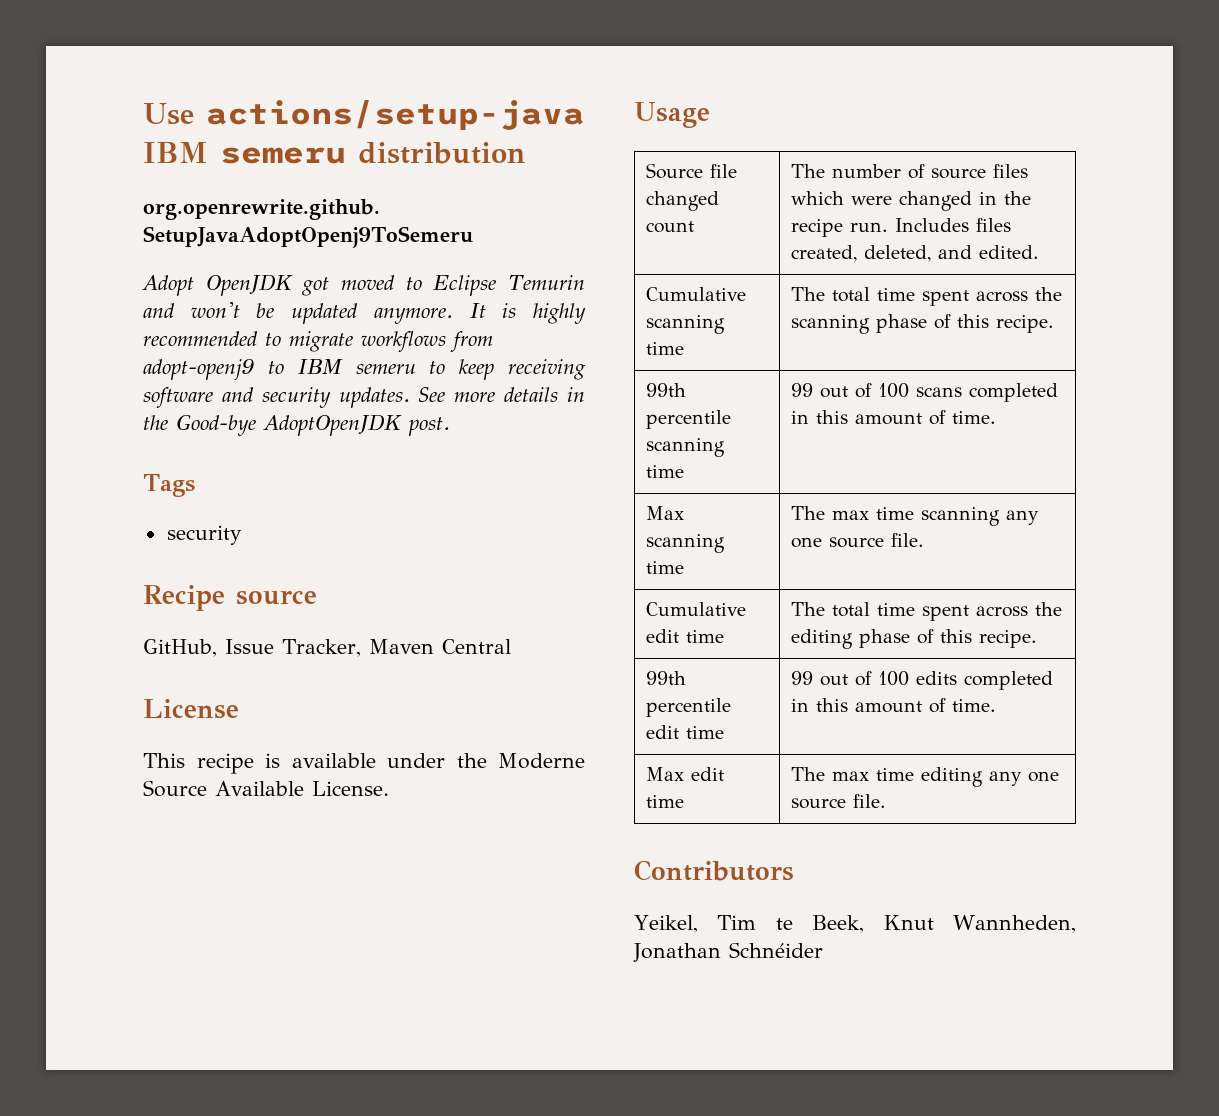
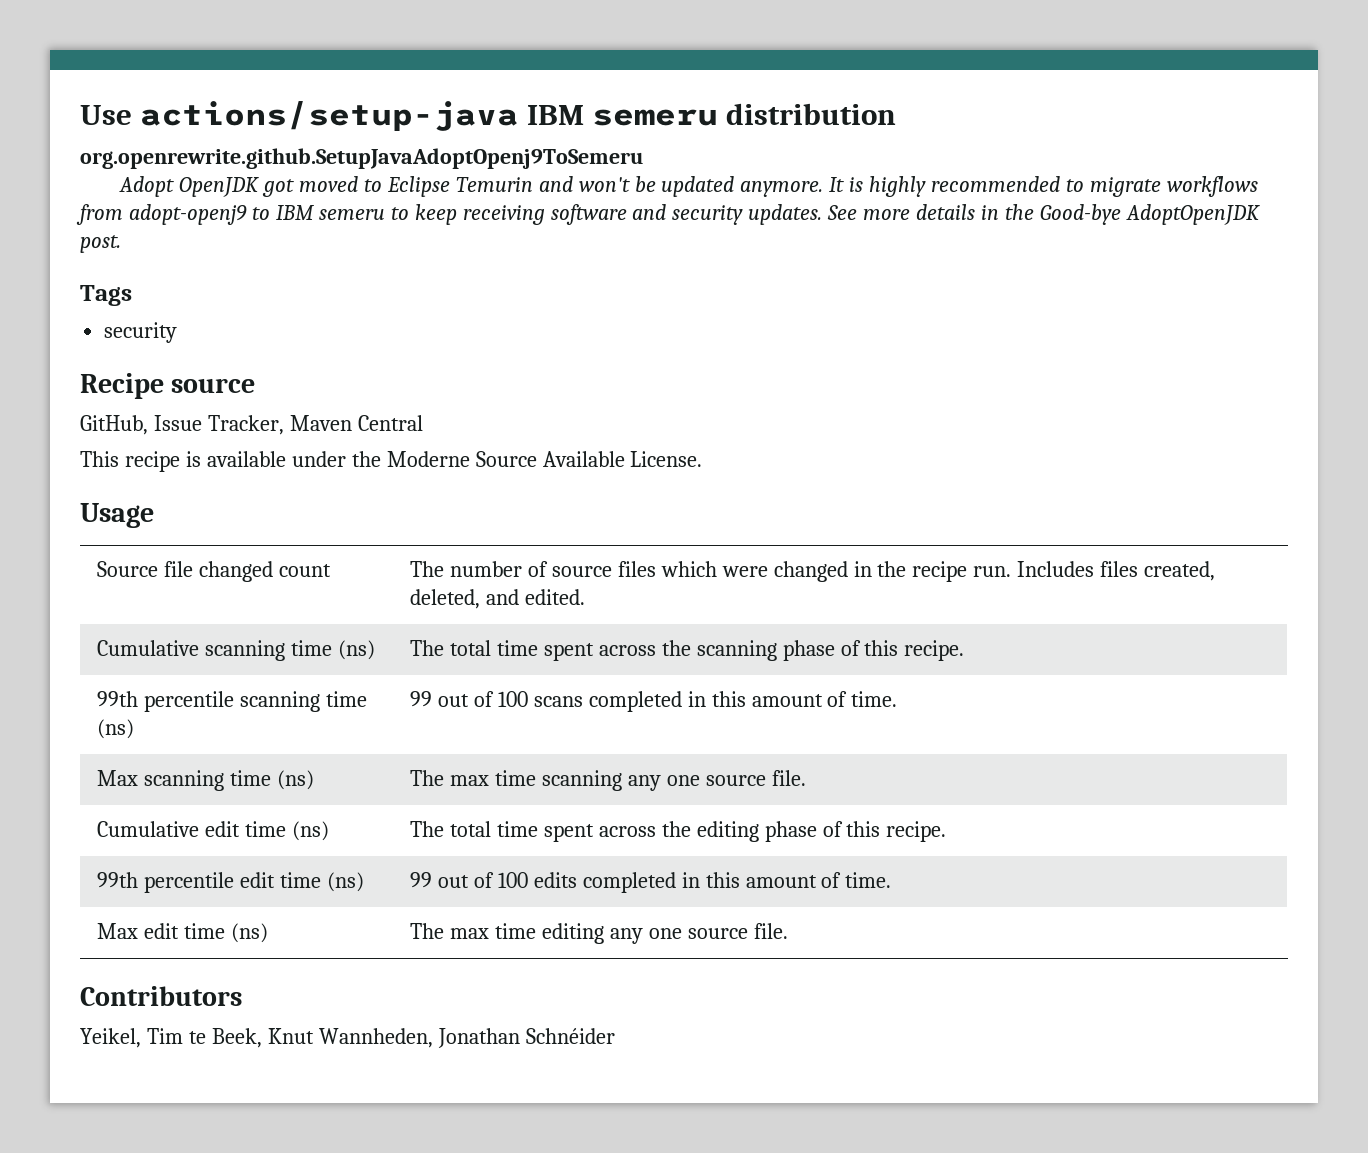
- License
- Cumulative scanning time | The total time spent across the scanning phase of this recipe.
+ Cumulative scanning time (ns) | The total time spent across the scanning phase of this recipe.
- 99th percentile scanning time | 99 out of 100 scans completed in this amount of time.
+ 99th percentile scanning time (ns) | 99 out of 100 scans completed in this amount of time.
- Max scanning time | The max time scanning any one source file.
+ Max scanning time (ns) | The max time scanning any one source file.
- Cumulative edit time | The total time spent across the editing phase of this recipe.
+ Cumulative edit time (ns) | The total time spent across the editing phase of this recipe.
- 99th percentile edit time | 99 out of 100 edits completed in this amount of time.
+ 99th percentile edit time (ns) | 99 out of 100 edits completed in this amount of time.
- Max edit time | The max time editing any one source file.
+ Max edit time (ns) | The max time editing any one source file.

